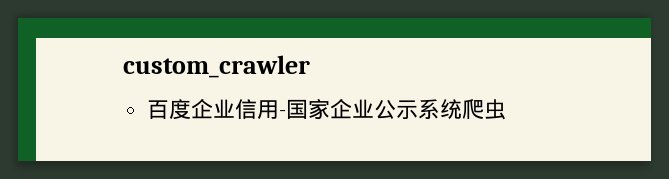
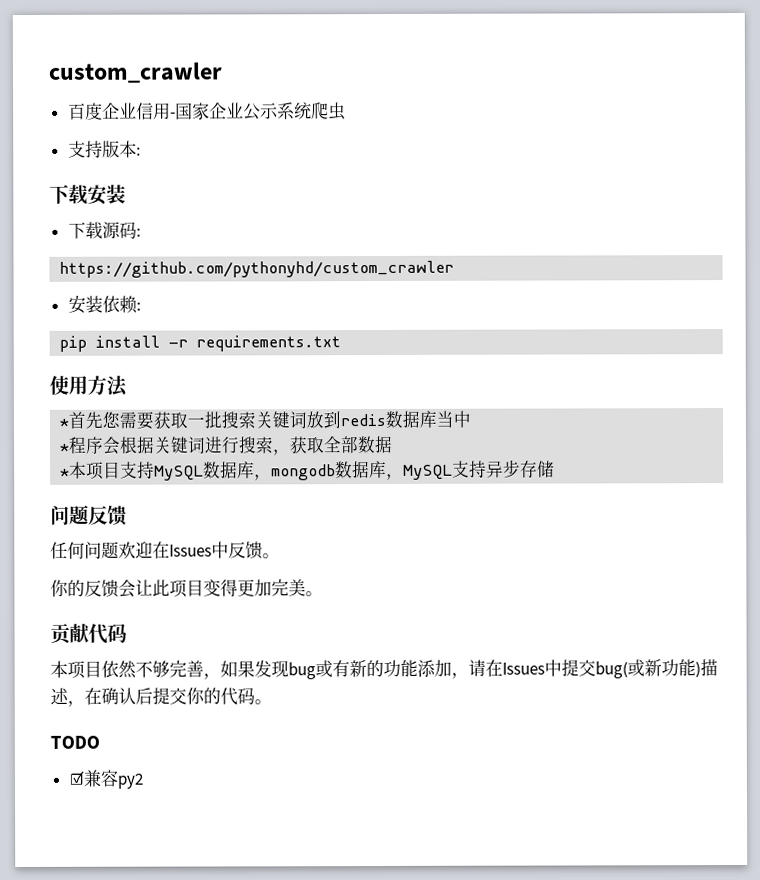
+ 支持版本:
+ 下载安装
+ 下载源码:
+ https://github.com/pythonyhd/custom_crawler
+ 安装依赖:
+ pip install -r requirements.txt
+ 使用方法
+ *首先您需要获取一批搜索关键词放到redis数据库当中
+ *程序会根据关键词进行搜索，获取全部数据
+ *本项目支持MySQL数据库，mongodb数据库，MySQL支持异步存储
+ 问题反馈
+ 任何问题欢迎在Issues中反馈。
+ 你的反馈会让此项目变得更加完美。
+ 贡献代码
+ 本项目依然不够完善，如果发现bug或有新的功能添加，请在Issues中提交bug(或新功能)描述，在确认后提交你的代码。
+ TODO
+ ☑兼容py2

